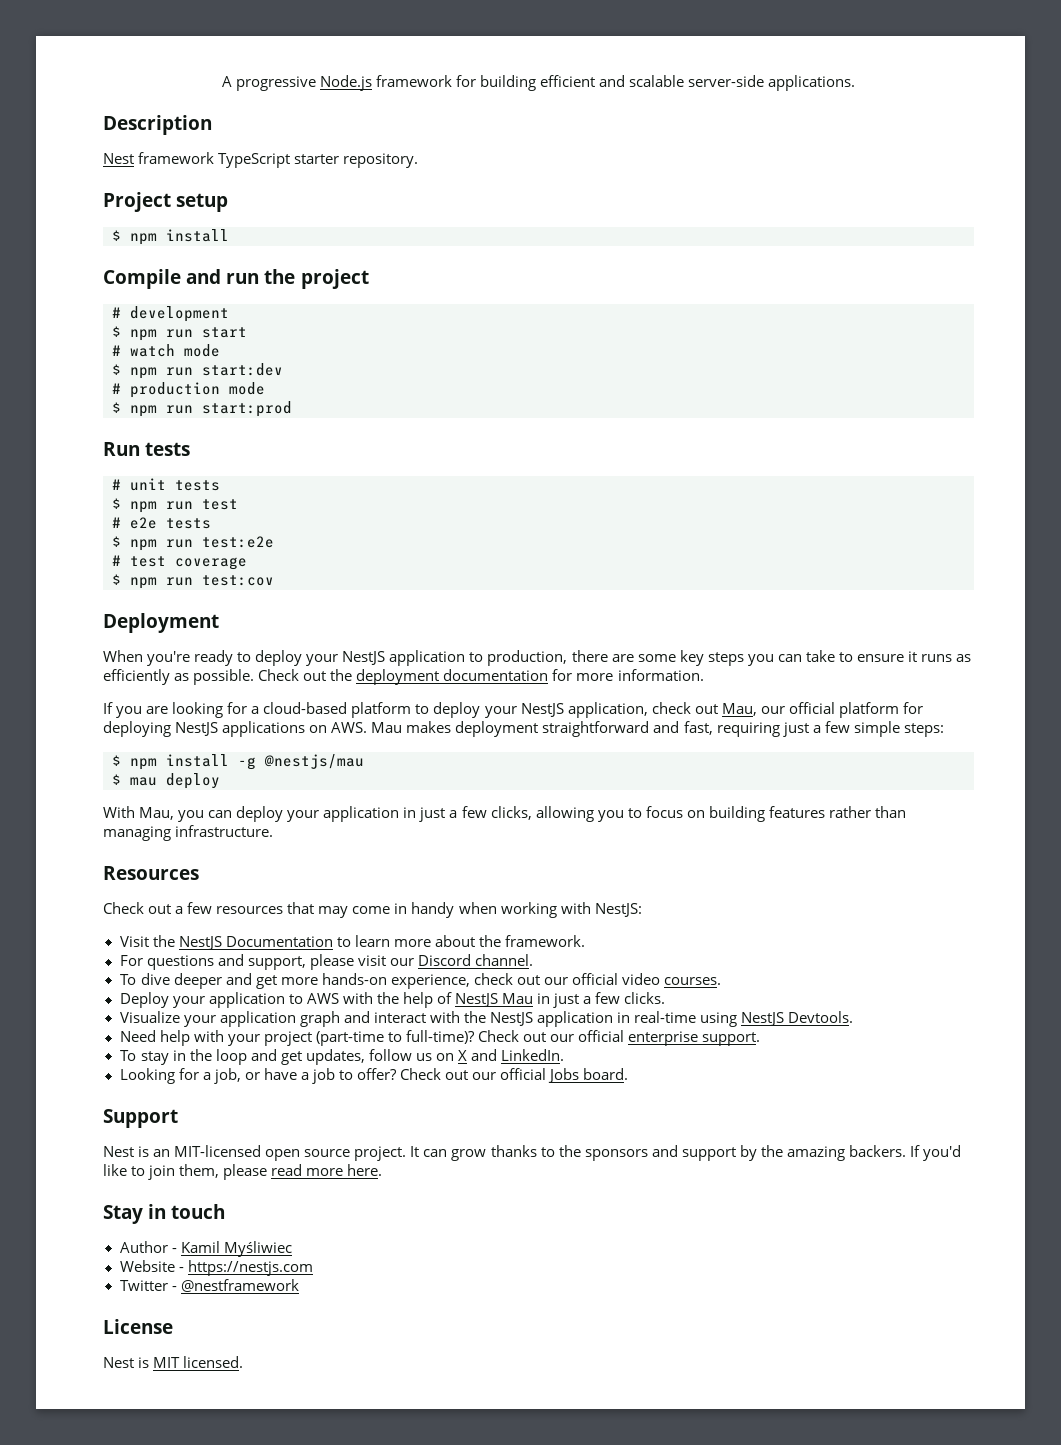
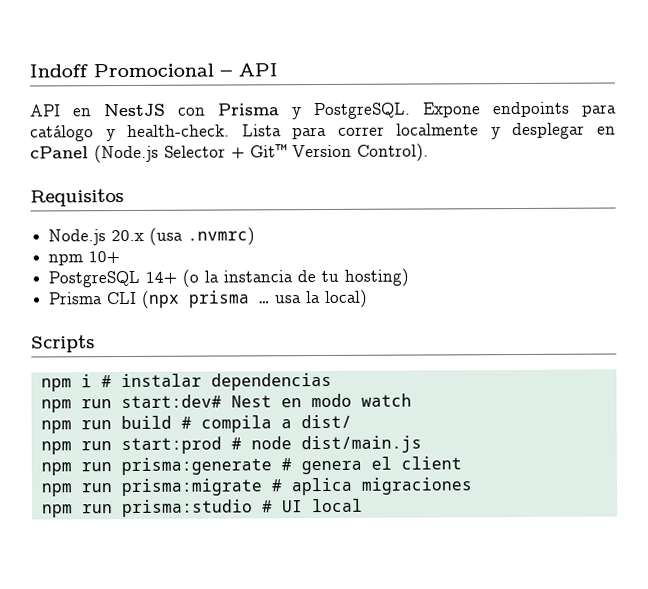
- A progressive Node.js framework for building efficient and scalable server-side applications.
- Description
- Nest framework TypeScript starter repository.
- Project setup
- $ npm install
- Compile and run the project
- # development
- $ npm run start
- # watch mode
- $ npm run start:dev
- # production mode
- $ npm run start:prod
- Run tests
- # unit tests
- $ npm run test
- # e2e tests
- $ npm run test:e2e
- # test coverage
- $ npm run test:cov
- Deployment
- When you're ready to deploy your NestJS application to production, there are some key steps you can take to ensure it runs as efficiently as possible. Check out the deployment documentation for more information.
- If you are looking for a cloud-based platform to deploy your NestJS application, check out Mau, our official platform for deploying NestJS applications on AWS. Mau makes deployment straightforward and fast, requiring just a few simple steps:
- $ npm install -g @nestjs/mau
- $ mau deploy
- With Mau, you can deploy your application in just a few clicks, allowing you to focus on building features rather than managing infrastructure.
- Resources
- Check out a few resources that may come in handy when working with NestJS:
- Visit the NestJS Documentation to learn more about the framework.
- For questions and support, please visit our Discord channel.
- To dive deeper and get more hands-on experience, check out our official video courses.
- Deploy your application to AWS with the help of NestJS Mau in just a few clicks.
- Visualize your application graph and interact with the NestJS application in real-time using NestJS Devtools.
- Need help with your project (part-time to full-time)? Check out our official enterprise support.
- To stay in the loop and get updates, follow us on X and LinkedIn.
- Looking for a job, or have a job to offer? Check out our official Jobs board.
- Support
- Nest is an MIT-licensed open source project. It can grow thanks to the sponsors and support by the amazing backers. If you'd like to join them, please read more here.
- Stay in touch
- Author - Kamil Myśliwiec
- Website - https://nestjs.com
- Twitter - @nestframework
- License
- Nest is MIT licensed.
+ Indoff Promocional – API
+ API en NestJS con Prisma y PostgreSQL. Expone endpoints para catálogo y health-check. Lista para correr localmente y desplegar en cPanel (Node.js Selector + Git™ Version Control).
+ Requisitos
+ Node.js 20.x (usa .nvmrc)
+ npm 10+
+ PostgreSQL 14+ (o la instancia de tu hosting)
+ Prisma CLI (npx prisma … usa la local)
+ Scripts
+ npm i # instalar dependencias
+ npm run start:dev# Nest en modo watch
+ npm run build # compila a dist/
+ npm run start:prod # node dist/main.js
+ npm run prisma:generate # genera el client
+ npm run prisma:migrate # aplica migraciones
+ npm run prisma:studio # UI local

